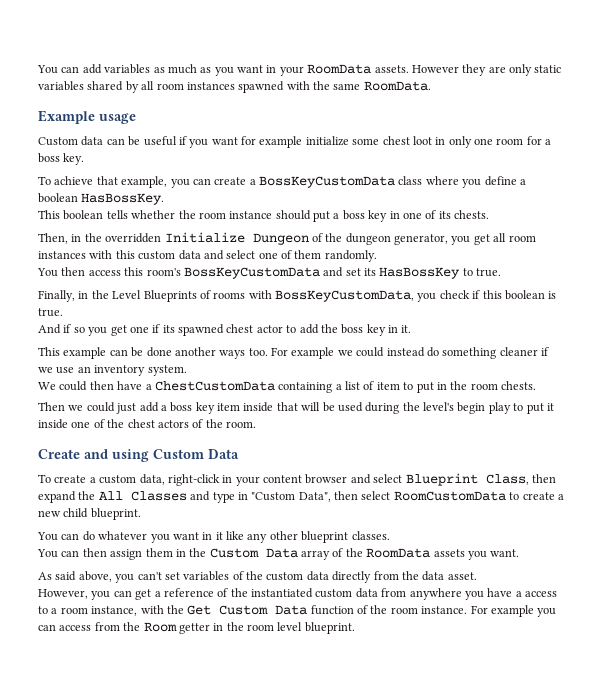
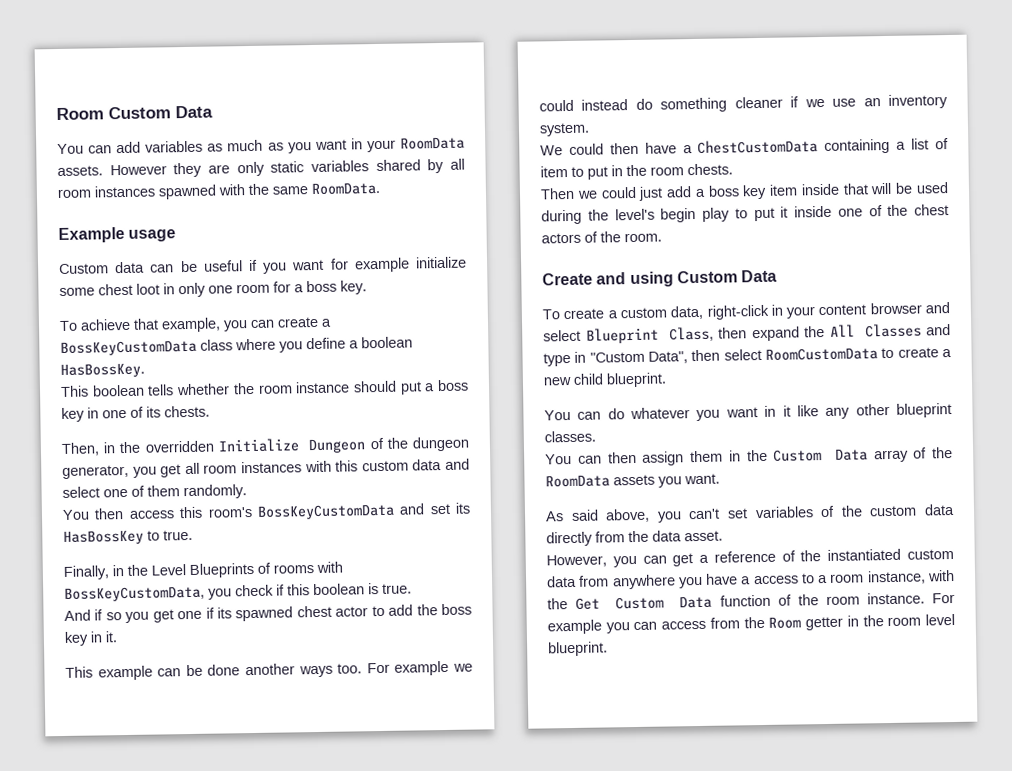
+ Room Custom Data

